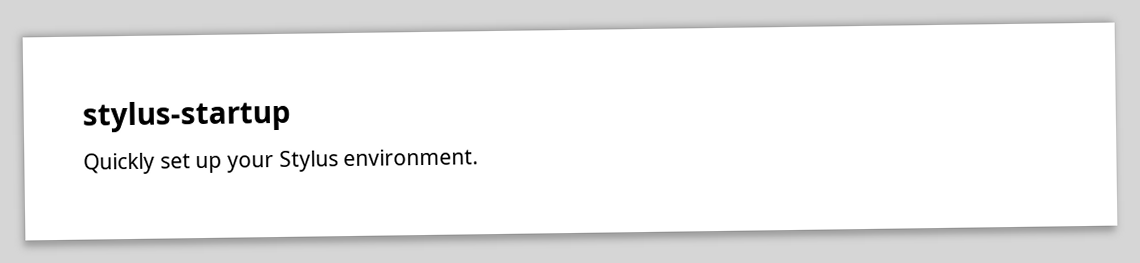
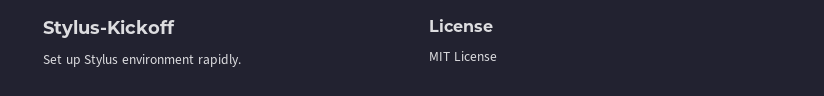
- stylus-startup
- Quickly set up your Stylus environment.
+ Stylus-Kickoff
+ Set up Stylus environment rapidly.
+ License
+ MIT License

